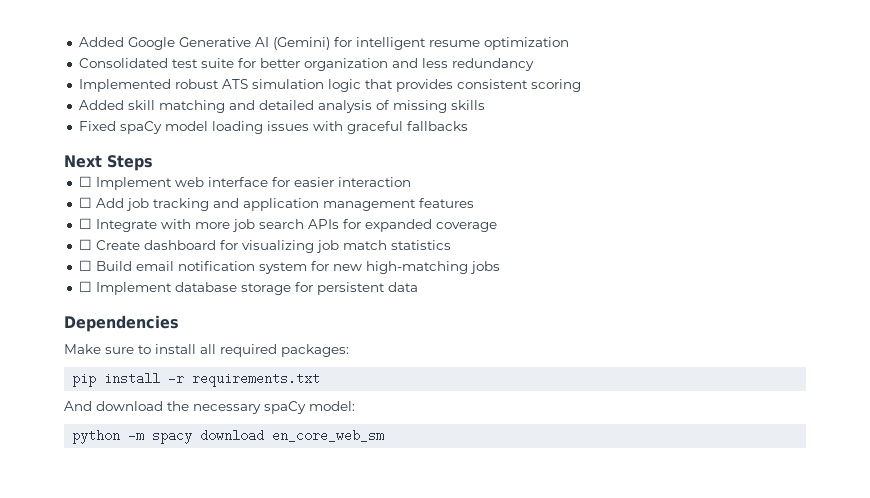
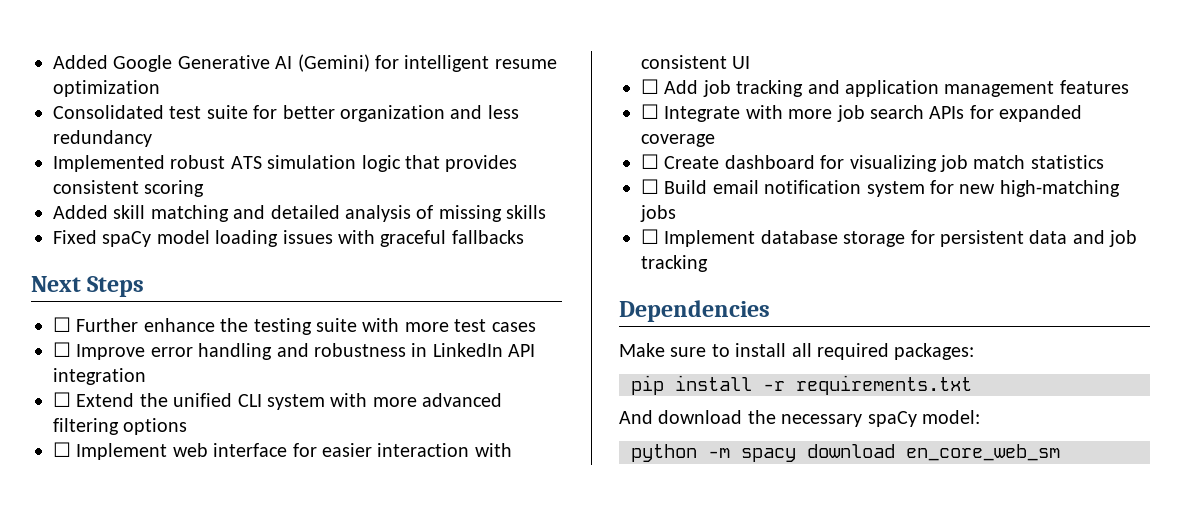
+ ☐ Further enhance the testing suite with more test cases
+ ☐ Improve error handling and robustness in LinkedIn API integration
+ ☐ Extend the unified CLI system with more advanced filtering options
- ☐ Implement web interface for easier interaction
+ ☐ Implement web interface for easier interaction with consistent UI
- ☐ Implement database storage for persistent data
+ ☐ Implement database storage for persistent data and job tracking

